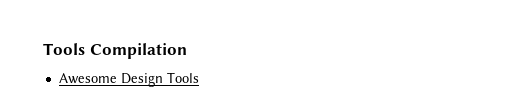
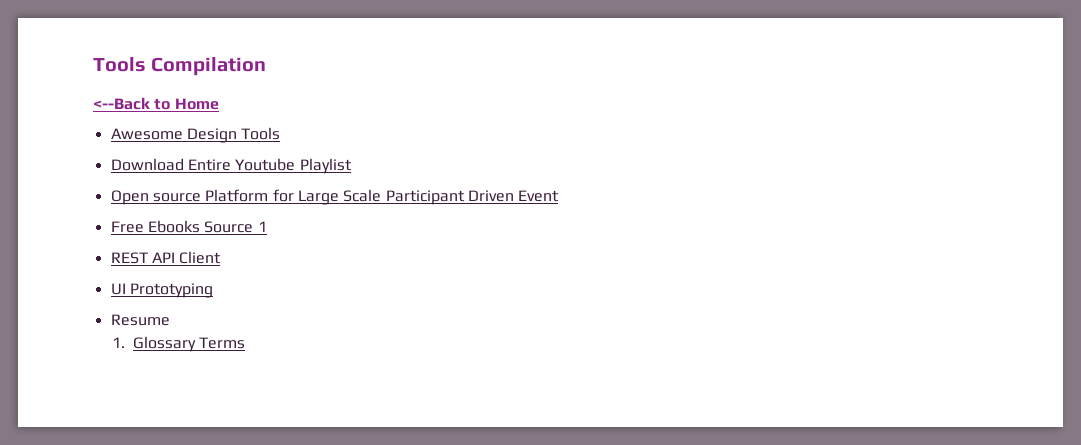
+ <--Back to Home
+ Download Entire Youtube Playlist
+ Open source Platform for Large Scale Participant Driven Event
+ Free Ebooks Source 1
+ REST API Client
+ UI Prototyping
+ Resume
+ 1. Glossary Terms

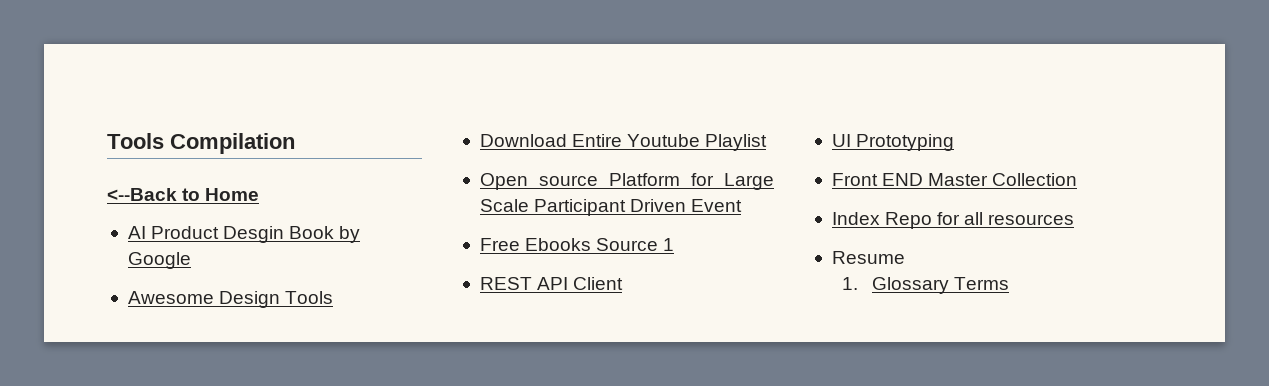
+ AI Product Desgin Book by Google
+ Front END Master Collection
+ Index Repo for all resources

